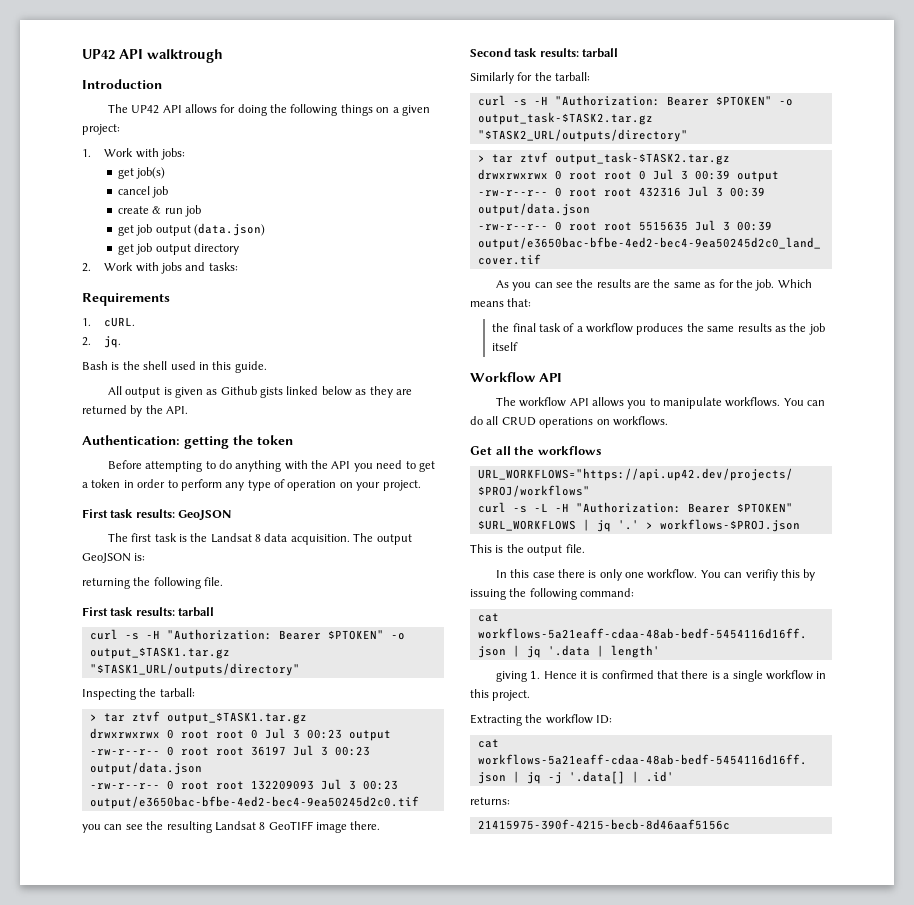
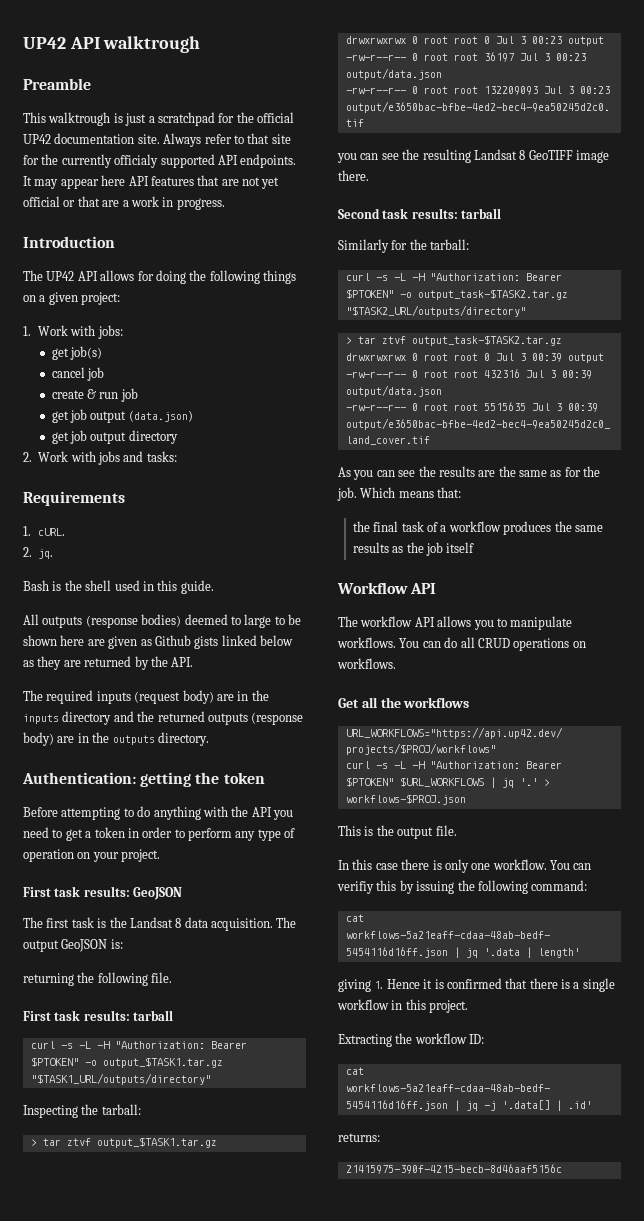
+ Preamble
+ This walktrough is just a scratchpad for the official UP42 documentation site. Always refer to that site for the currently officialy supported API endpoints. It may appear here API features that are not yet official or that are a work in progress.
- All output is given as Github gists linked below as they are returned by the API.
+ All outputs (response bodies) deemed to large to be shown here are given as Github gists linked below as they are returned by the API.
+ The required inputs (request body) are in the inputs directory and the returned outputs (response body) are in the outputs directory.
- curl -s -H "Authorization: Bearer $PTOKEN" -o output_$TASK1.tar.gz "$TASK1_URL/outputs/directory"
+ curl -s -L -H "Authorization: Bearer $PTOKEN" -o output_$TASK1.tar.gz "$TASK1_URL/outputs/directory"
- curl -s -H "Authorization: Bearer $PTOKEN" -o output_task-$TASK2.tar.gz "$TASK2_URL/outputs/directory"
+ curl -s -L -H "Authorization: Bearer $PTOKEN" -o output_task-$TASK2.tar.gz "$TASK2_URL/outputs/directory"

